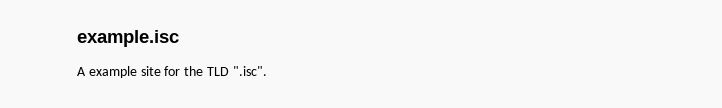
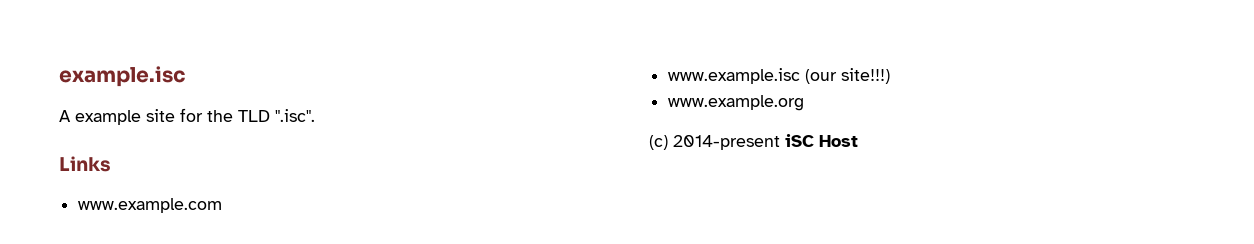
+ Links
+ www.example.com
+ www.example.isc (our site!!!)
+ www.example.org
+ (c) 2014-present iSC Host

